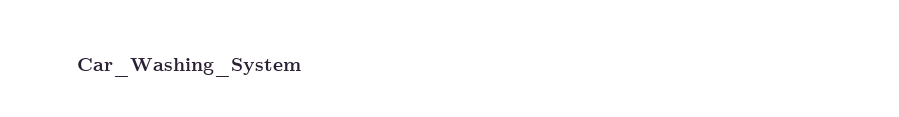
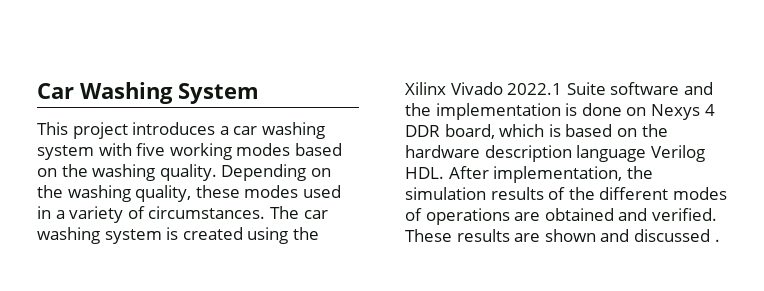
- Car_Washing_System
+ Car Washing System
+ This project introduces a car washing system with five working modes based on the washing quality. Depending on the washing quality, these modes used in a variety of circumstances. The car washing system is created using the Xilinx Vivado 2022.1 Suite software and the implementation is done on Nexys 4 DDR board, which is based on the hardware description language Verilog HDL. After implementation, the simulation results of the different modes of operations are obtained and verified. These results are shown and discussed .

